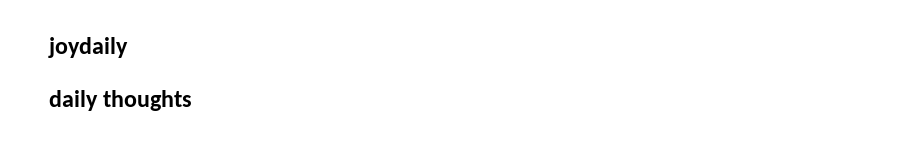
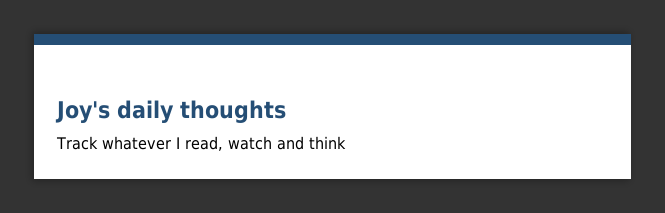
- joydaily
- daily thoughts
+ Joy's daily thoughts
+ Track whatever I read, watch and think

